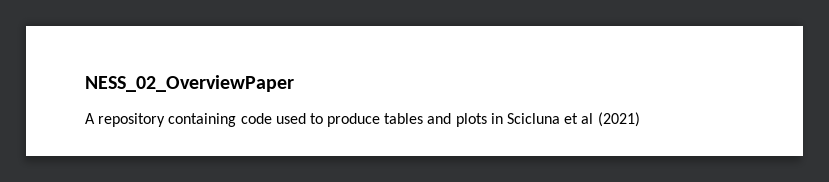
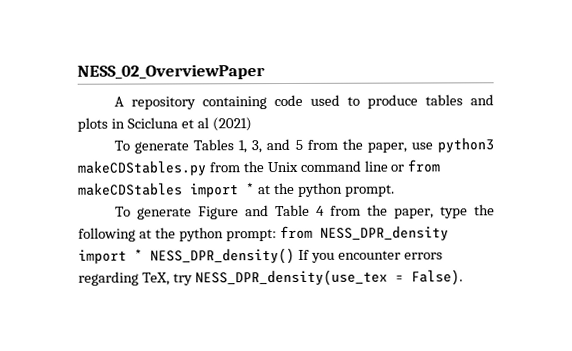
+ To generate Tables 1, 3, and 5 from the paper, use python3 makeCDStables.py from the Unix command line or from makeCDStables import * at the python prompt.
+ To generate Figure and Table 4 from the paper, type the following at the python prompt: from NESS_DPR_density import * NESS_DPR_density() If you encounter errors regarding TeX, try NESS_DPR_density(use_tex = False).

